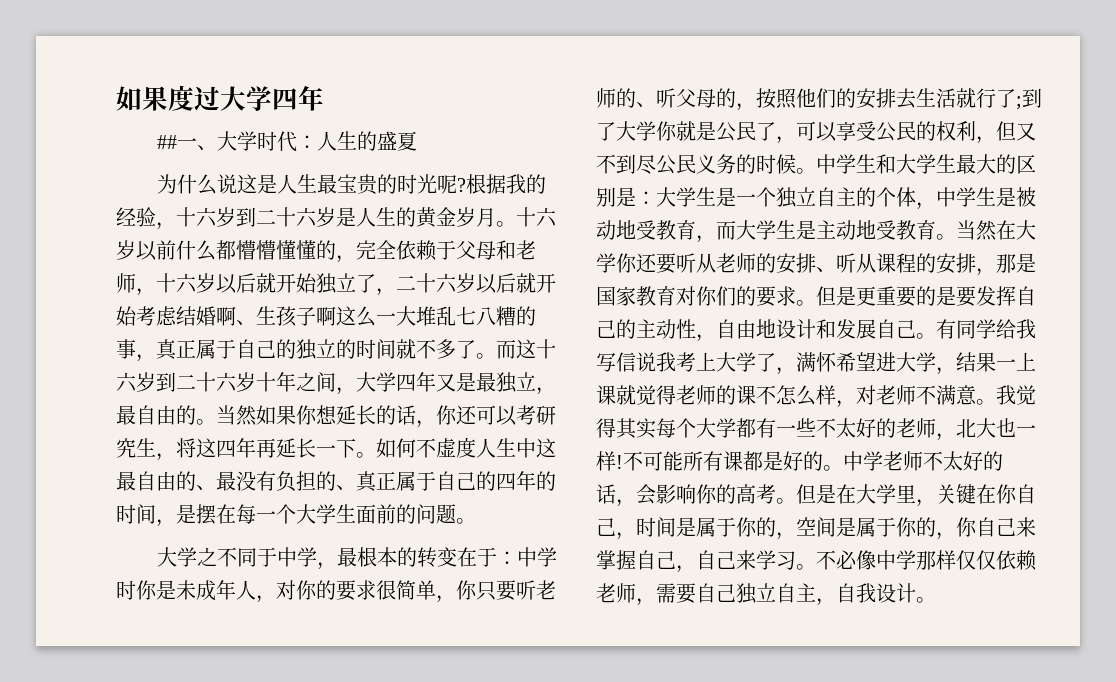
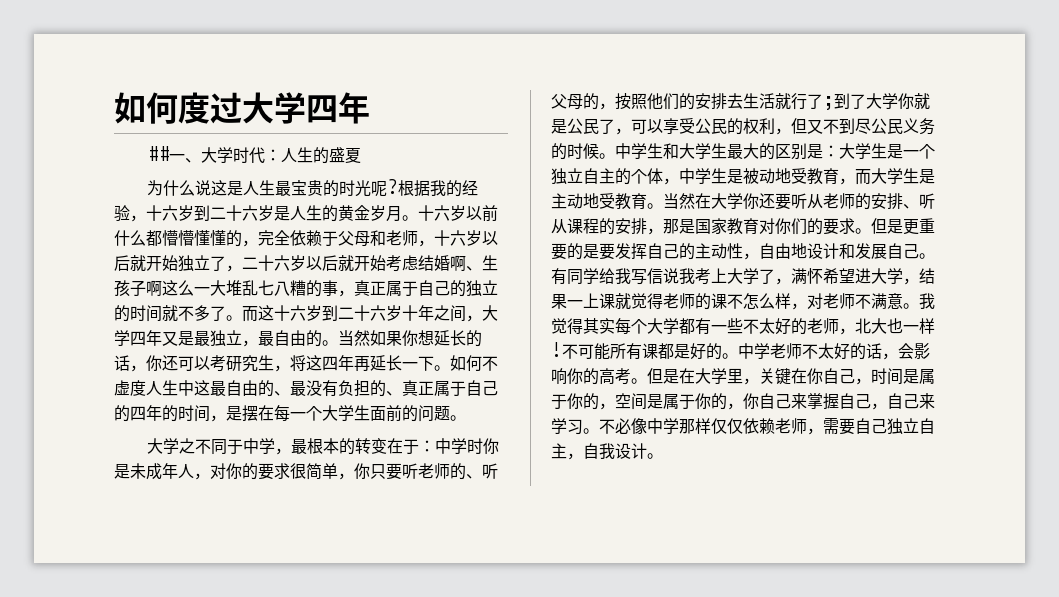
- 如果度过大学四年
+ 如何度过大学四年

